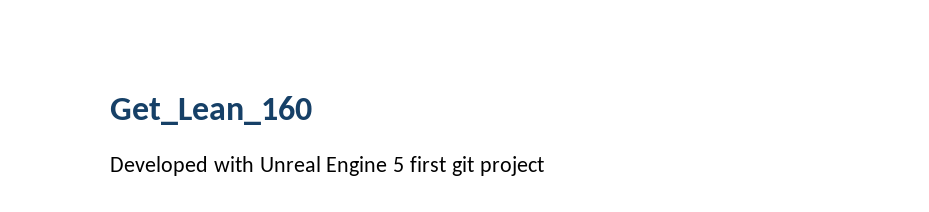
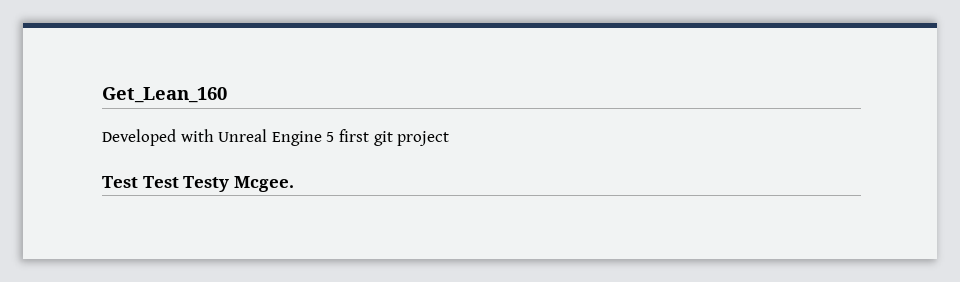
+ Test Test Testy Mcgee.

